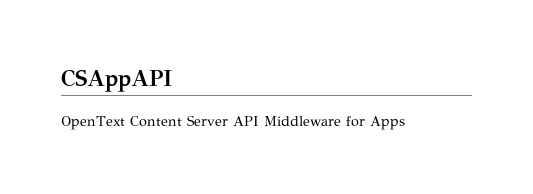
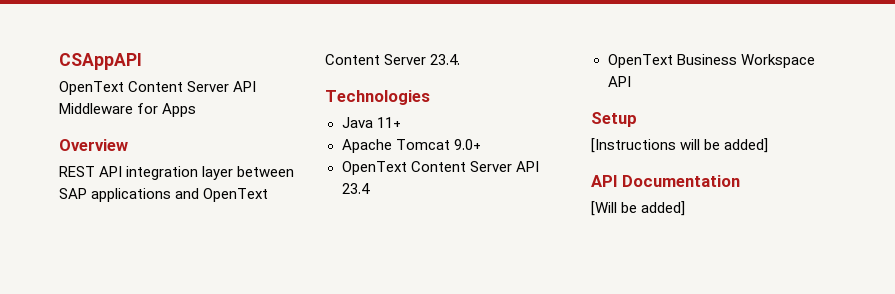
+ Overview
+ REST API integration layer between SAP applications and OpenText Content Server 23.4.
+ Technologies
+ Java 11+
+ Apache Tomcat 9.0+
+ OpenText Content Server API 23.4
+ OpenText Business Workspace API
+ Setup
+ [Instructions will be added]
+ API Documentation
+ [Will be added]

